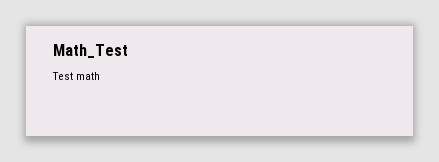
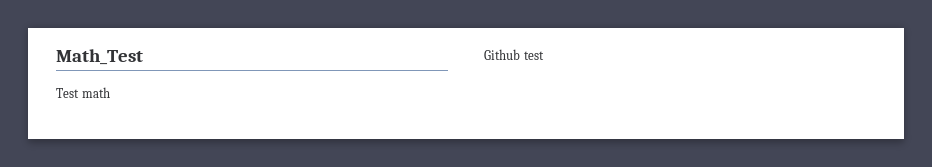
+ Github test

